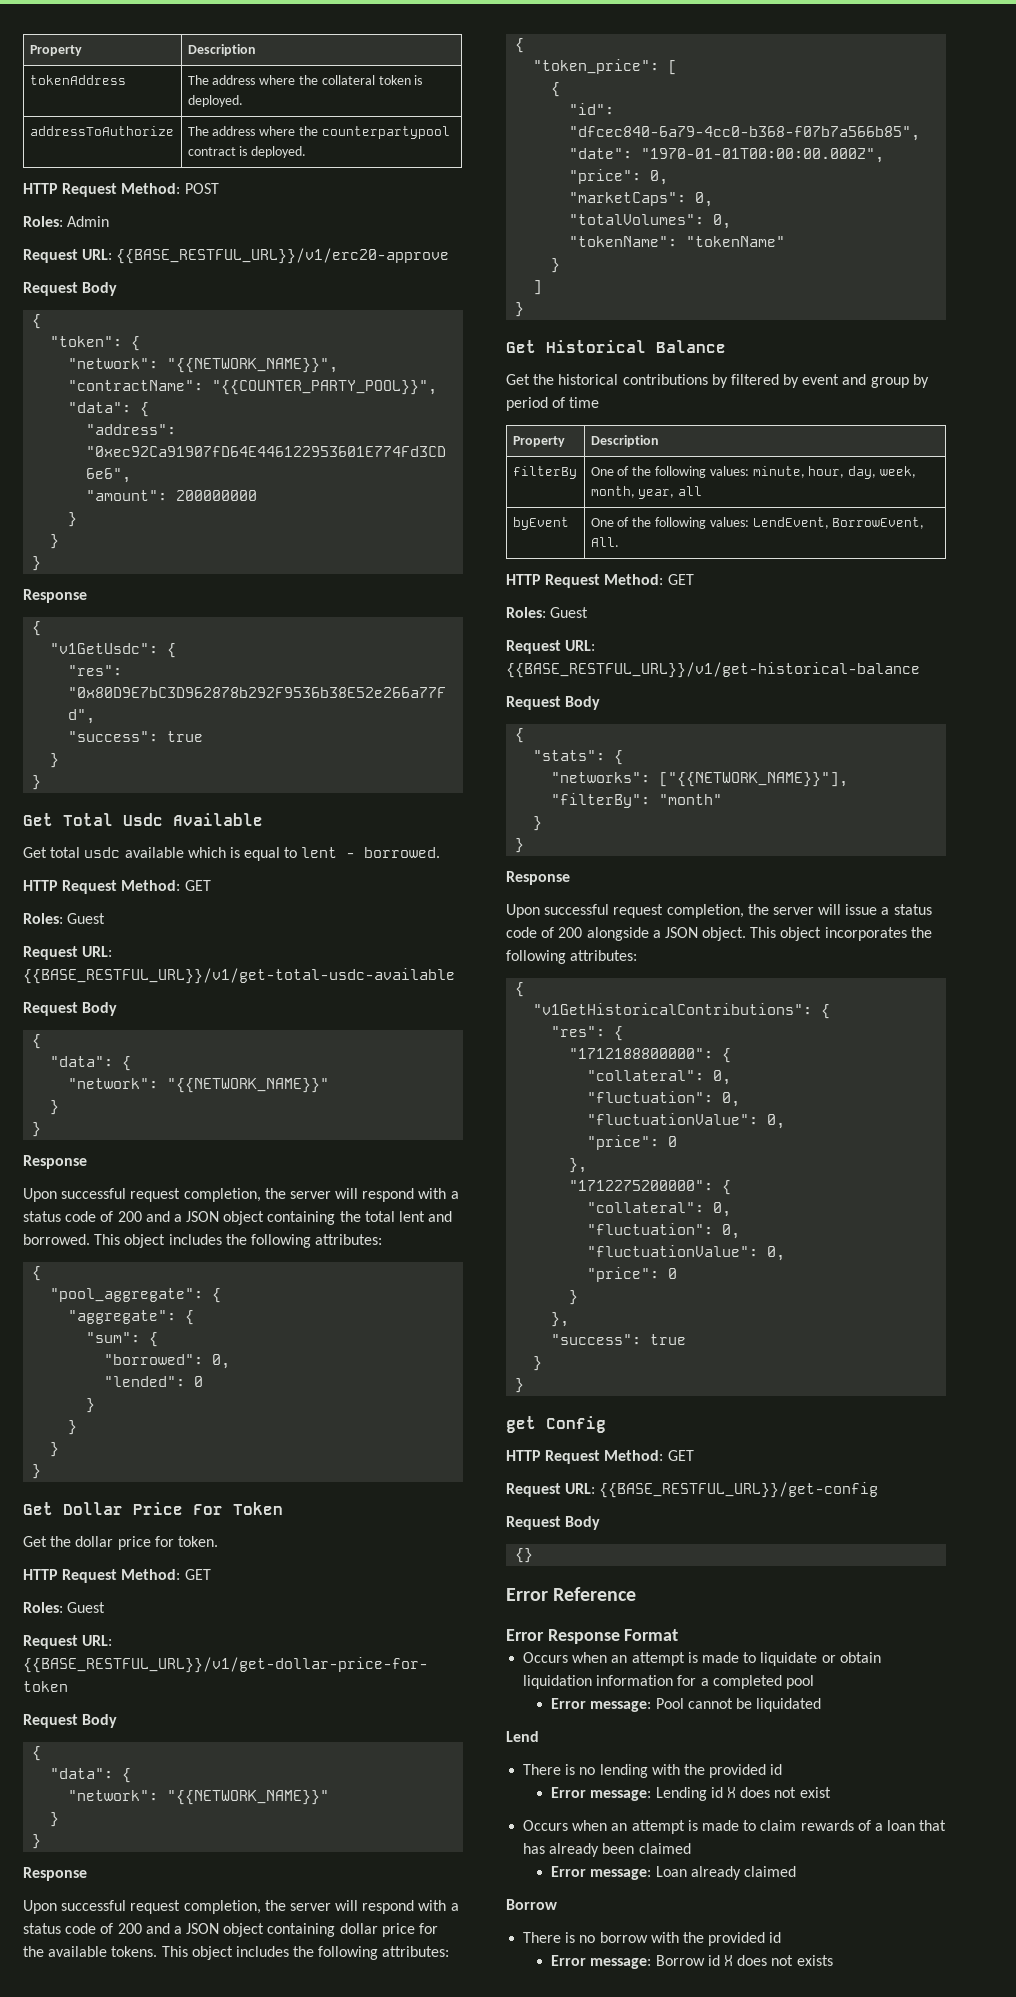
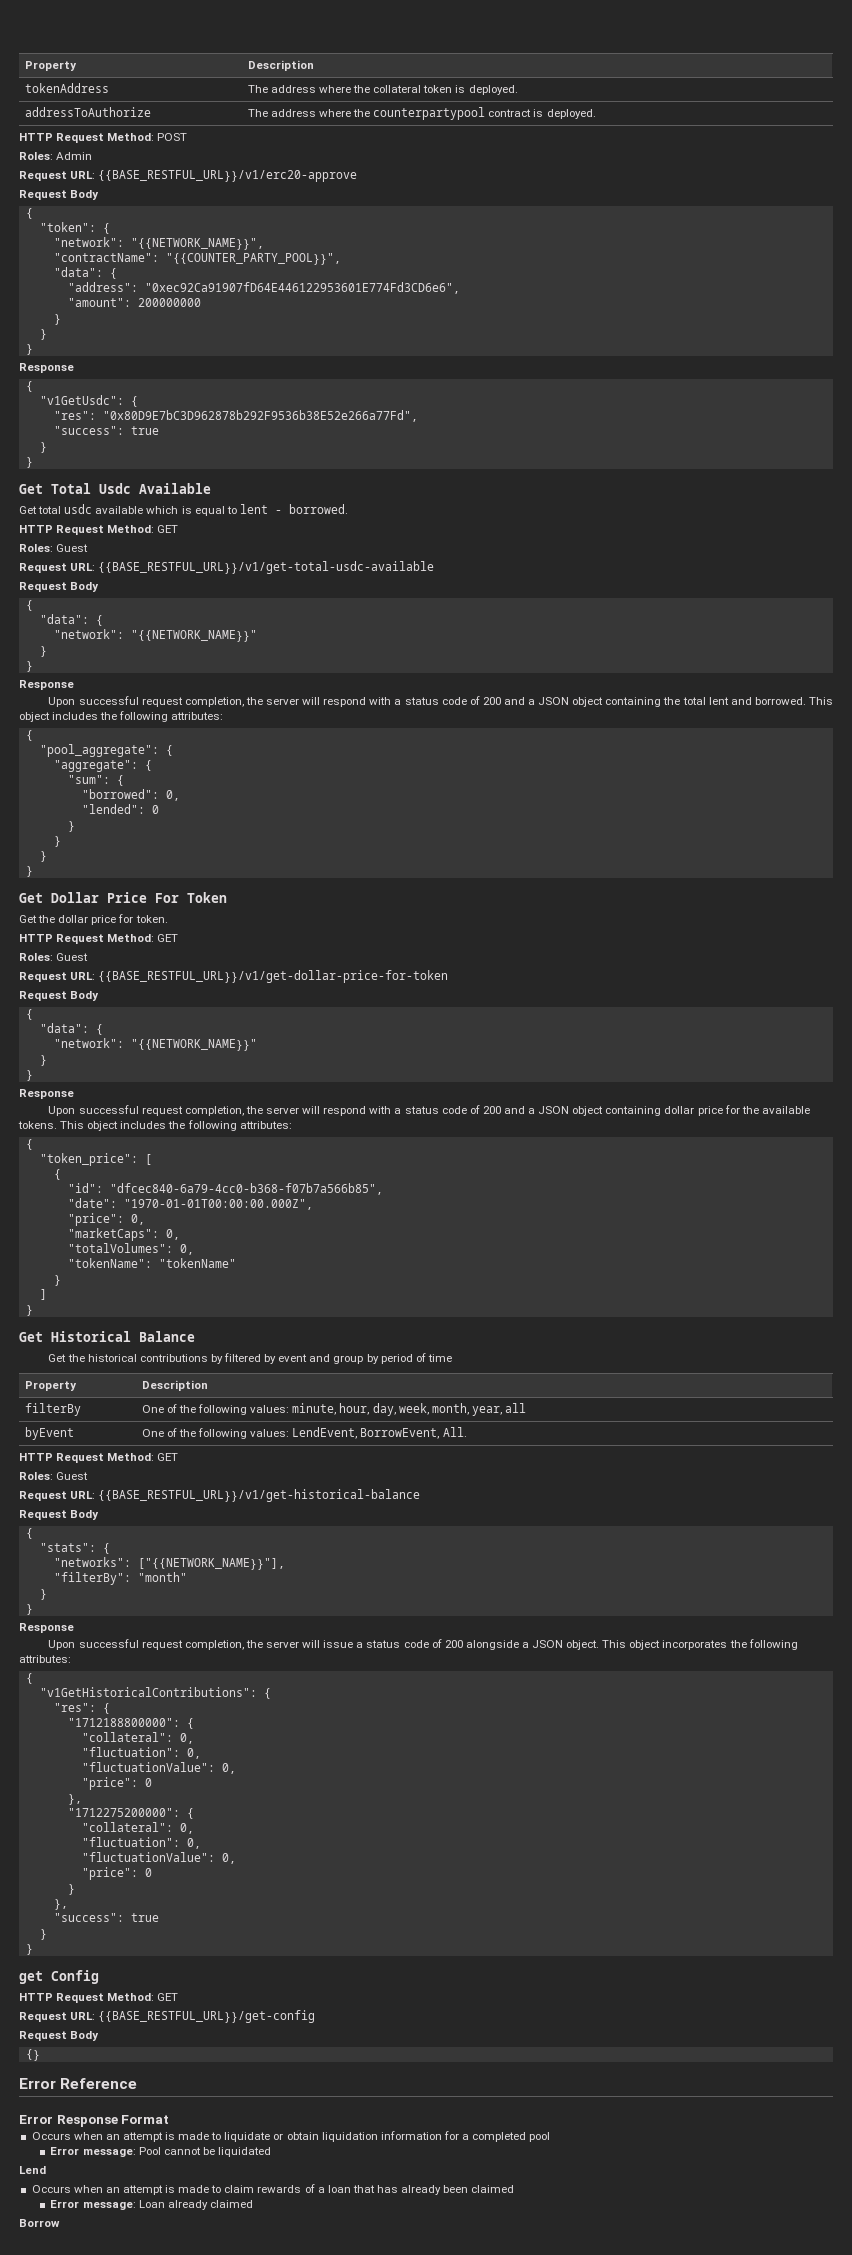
- There is no lending with the provided id
- Error message: Lending id X does not exist
- There is no borrow with the provided id
- Error message: Borrow id X does not exists

